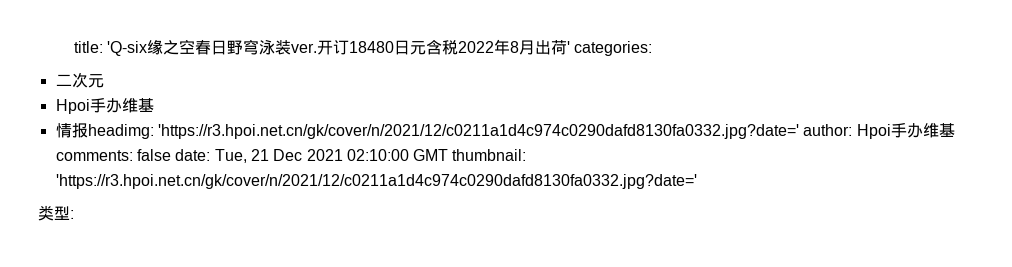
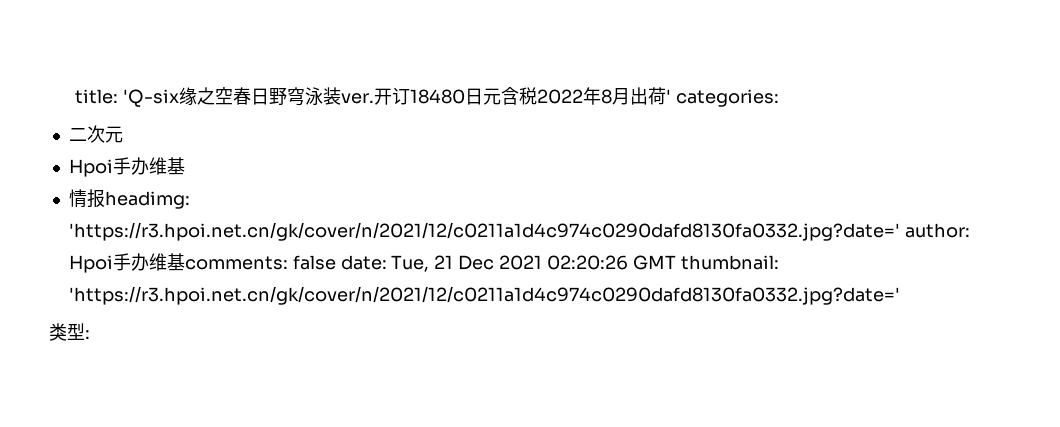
- 情报headimg: 'https://r3.hpoi.net.cn/gk/cover/n/2021/12/c0211a1d4c974c0290dafd8130fa0332.jpg?date=' author: Hpoi手办维基comments: false date: Tue, 21 Dec 2021 02:10:00 GMT thumbnail: 'https://r3.hpoi.net.cn/gk/cover/n/2021/12/c0211a1d4c974c0290dafd8130fa0332.jpg?date='
+ 情报headimg: 'https://r3.hpoi.net.cn/gk/cover/n/2021/12/c0211a1d4c974c0290dafd8130fa0332.jpg?date=' author: Hpoi手办维基comments: false date: Tue, 21 Dec 2021 02:20:26 GMT thumbnail: 'https://r3.hpoi.net.cn/gk/cover/n/2021/12/c0211a1d4c974c0290dafd8130fa0332.jpg?date='

